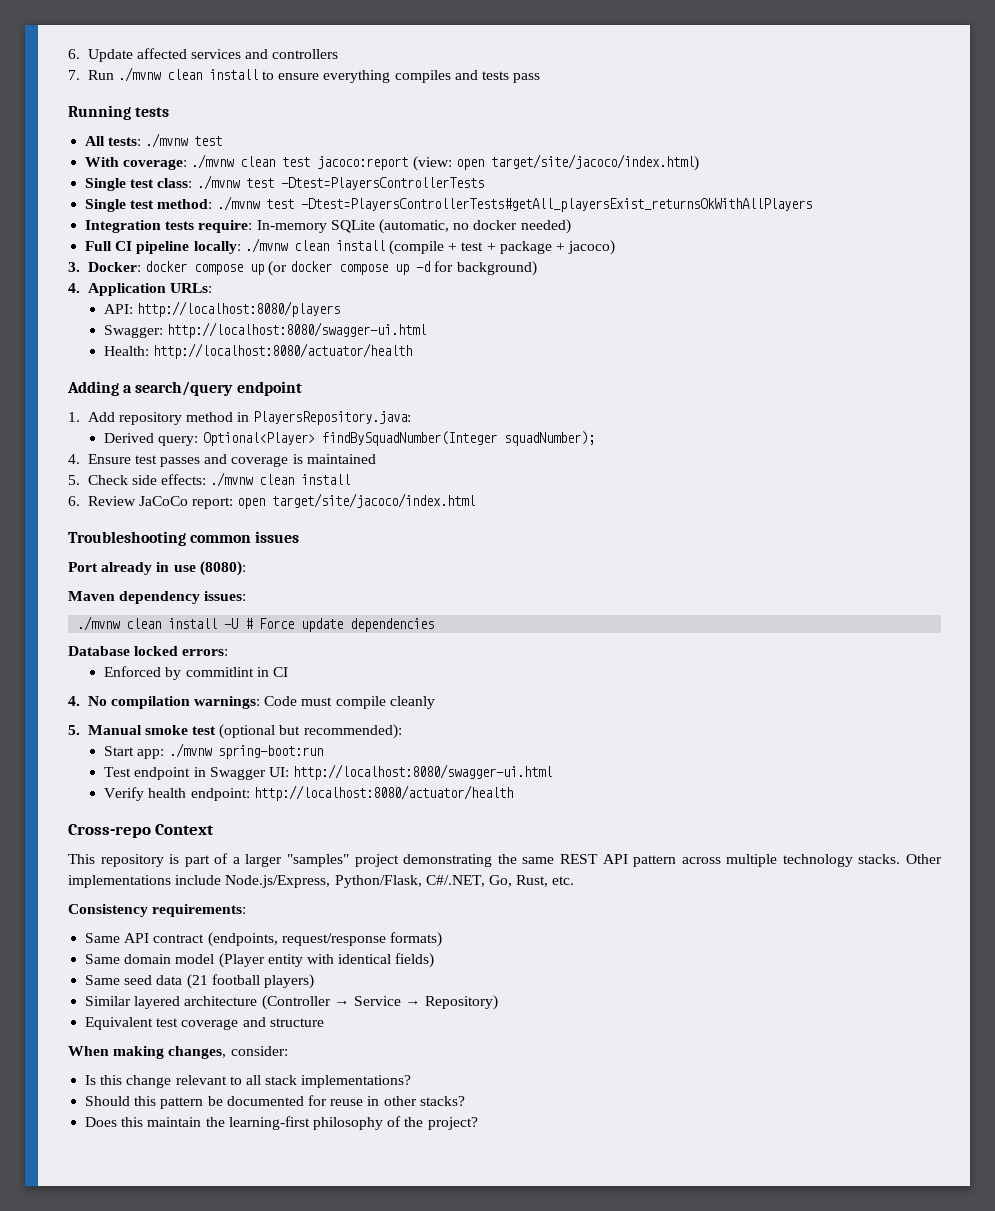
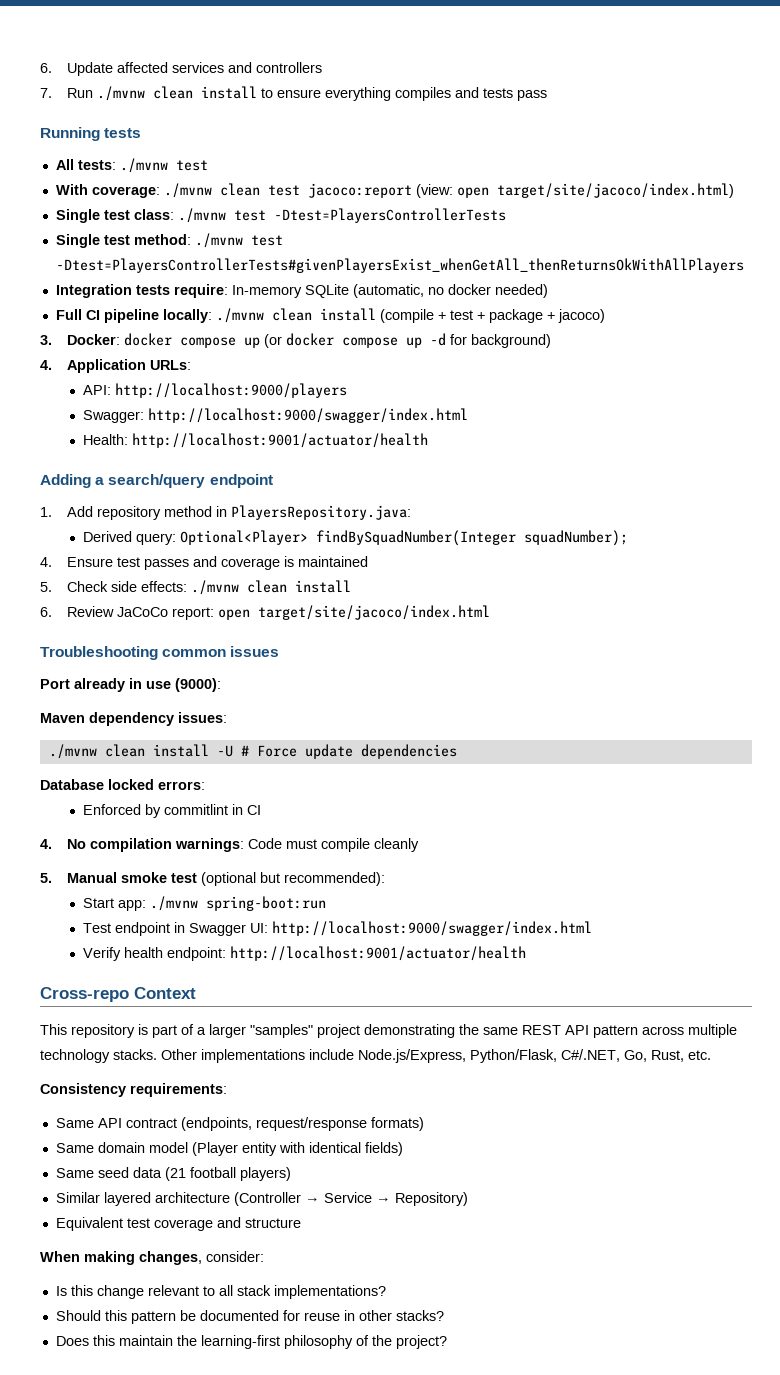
- Single test method: ./mvnw test -Dtest=PlayersControllerTests#getAll_playersExist_returnsOkWithAllPlayers
+ Single test method: ./mvnw test -Dtest=PlayersControllerTests#givenPlayersExist_whenGetAll_thenReturnsOkWithAllPlayers
- API: http://localhost:8080/players
+ API: http://localhost:9000/players
- Swagger: http://localhost:8080/swagger-ui.html
+ Swagger: http://localhost:9000/swagger/index.html
- Health: http://localhost:8080/actuator/health
+ Health: http://localhost:9001/actuator/health
- Port already in use (8080):
+ Port already in use (9000):
- Test endpoint in Swagger UI: http://localhost:8080/swagger-ui.html
+ Test endpoint in Swagger UI: http://localhost:9000/swagger/index.html
- Verify health endpoint: http://localhost:8080/actuator/health
+ Verify health endpoint: http://localhost:9001/actuator/health

